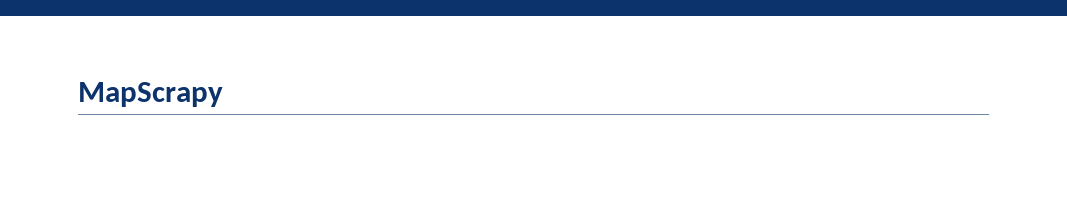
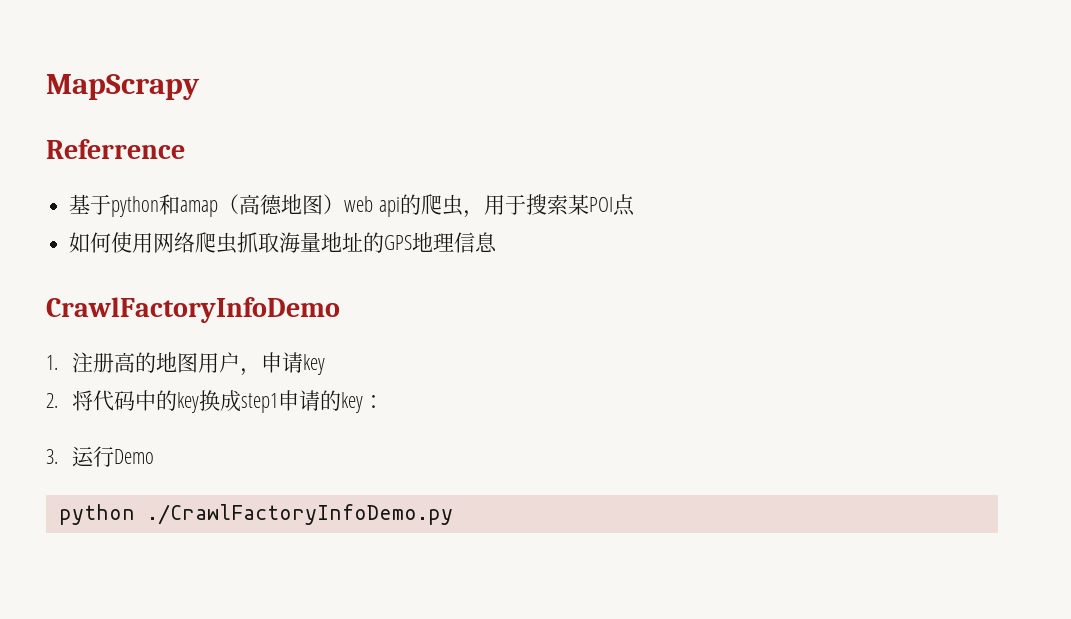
+ Referrence
+ 基于python和amap（高德地图）web api的爬虫，用于搜索某POI点
+ 如何使用网络爬虫抓取海量地址的GPS地理信息
+ CrawlFactoryInfoDemo
+ 1.注册高的地图用户，申请key
+ 2.将代码中的key换成step1申请的key：
+ 3.运行Demo
+ python ./CrawlFactoryInfoDemo.py

